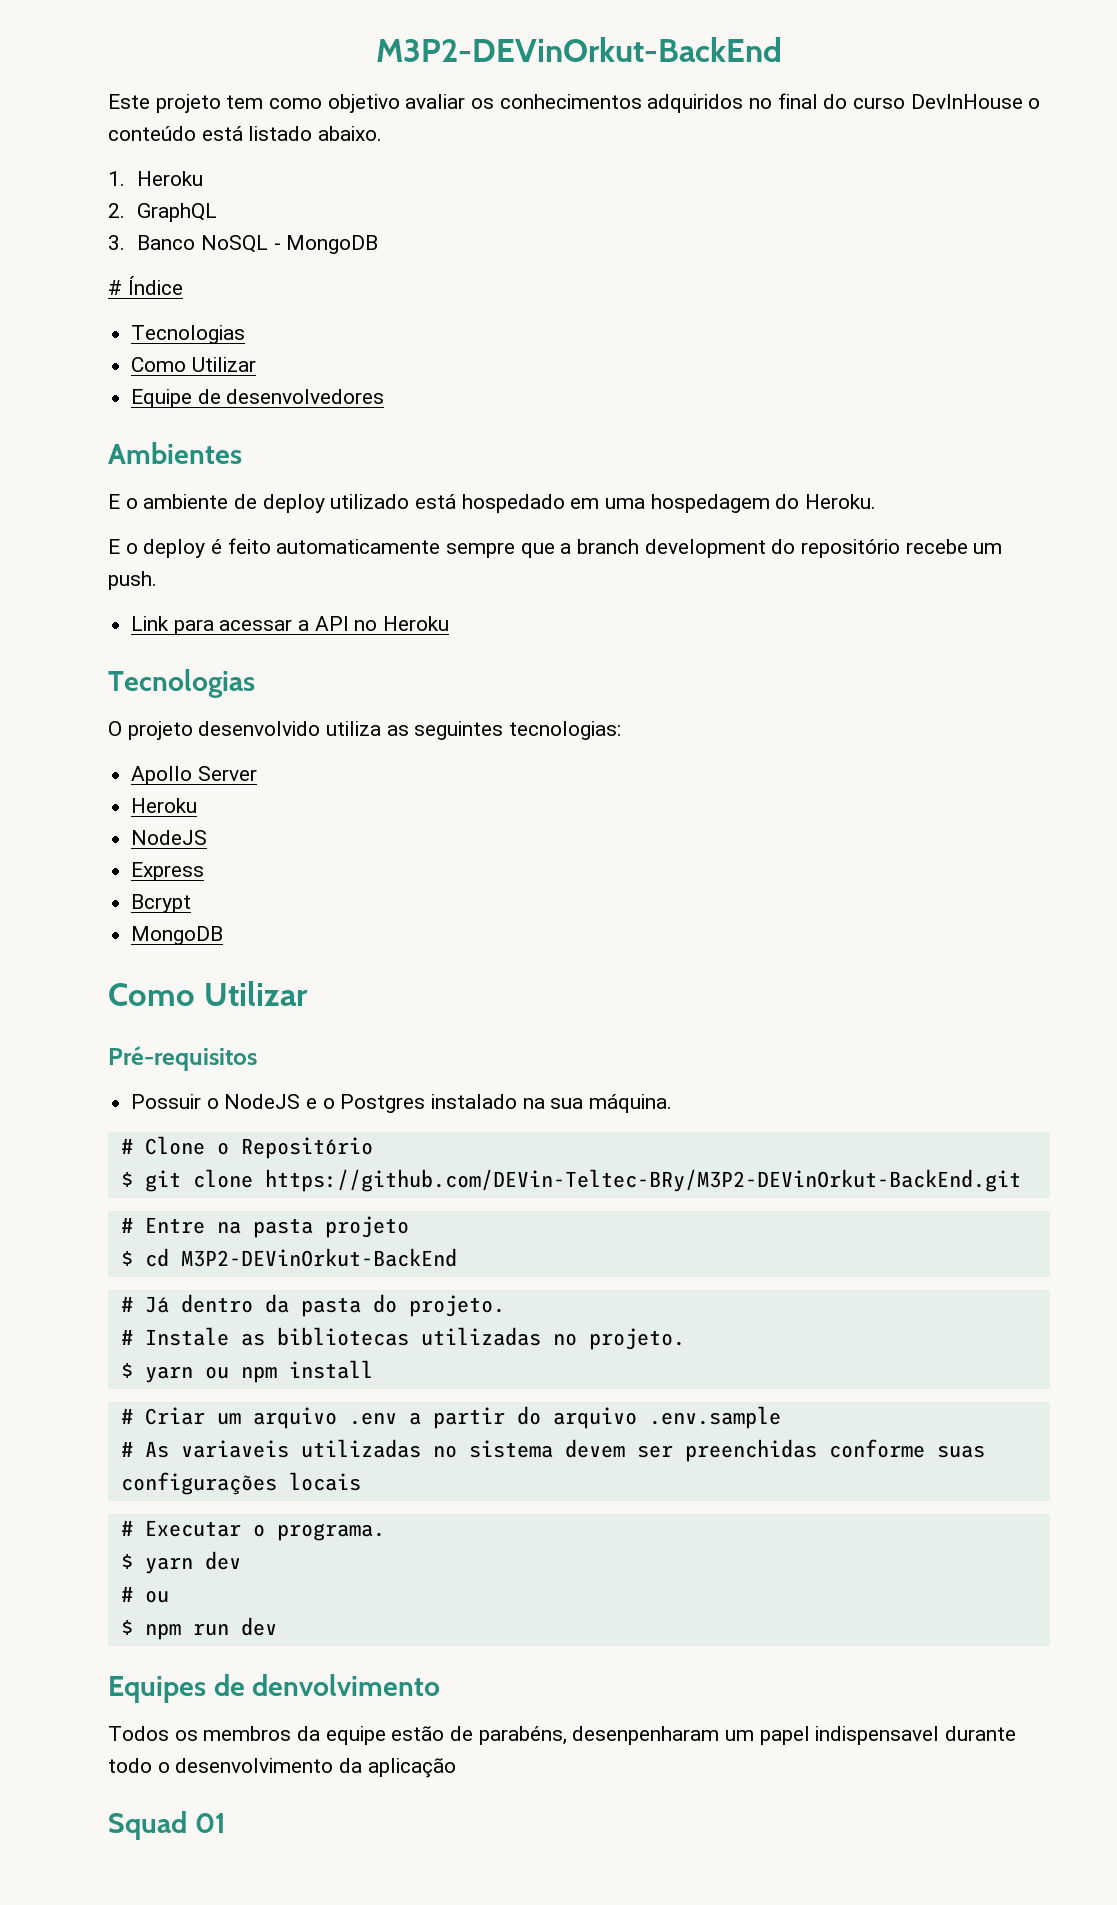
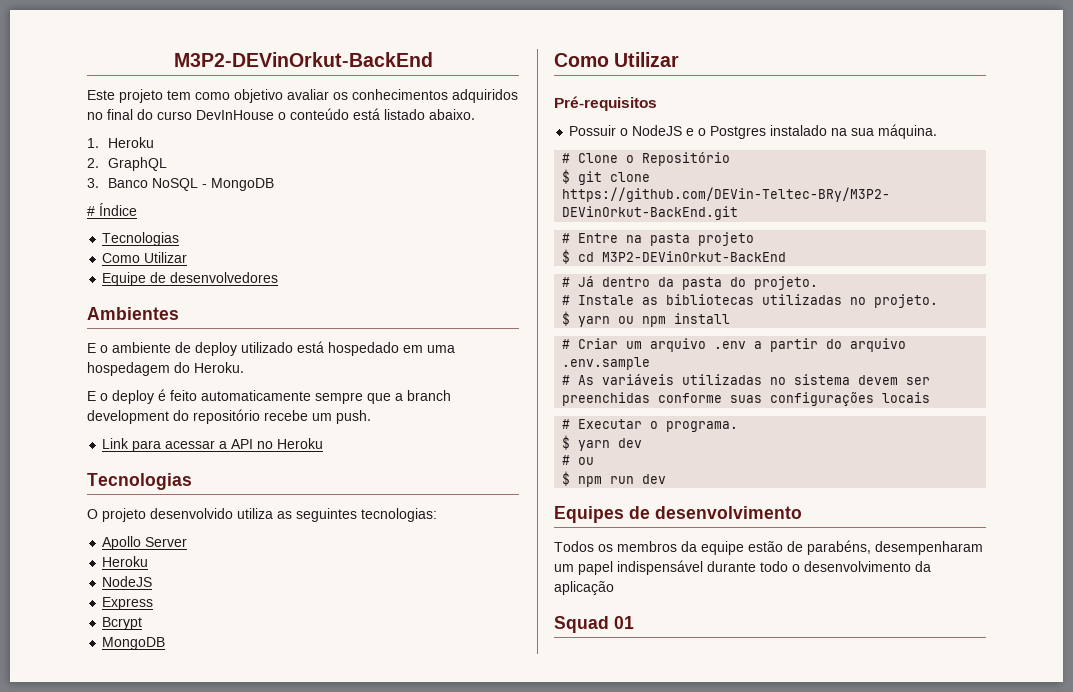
- # As variaveis utilizadas no sistema devem ser preenchidas conforme suas configurações locais
+ # As variáveis utilizadas no sistema devem ser preenchidas conforme suas configurações locais
- Equipes de denvolvimento
+ Equipes de desenvolvimento
- Todos os membros da equipe estão de parabéns, desenpenharam um papel indispensavel durante todo o desenvolvimento da aplicação
+ Todos os membros da equipe estão de parabéns, desempenharam um papel indispensável durante todo o desenvolvimento da aplicação

